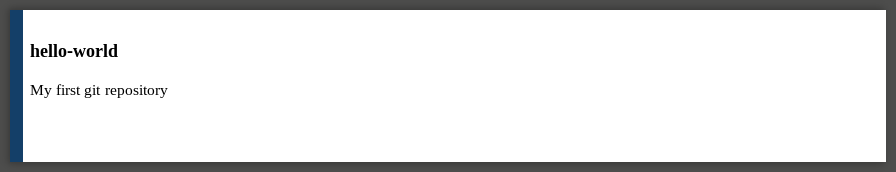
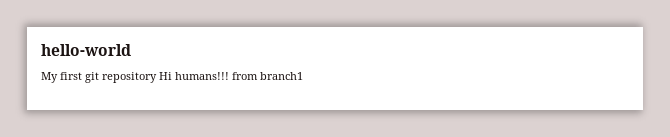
- My first git repository
+ My first git repository Hi humans!!! from branch1

